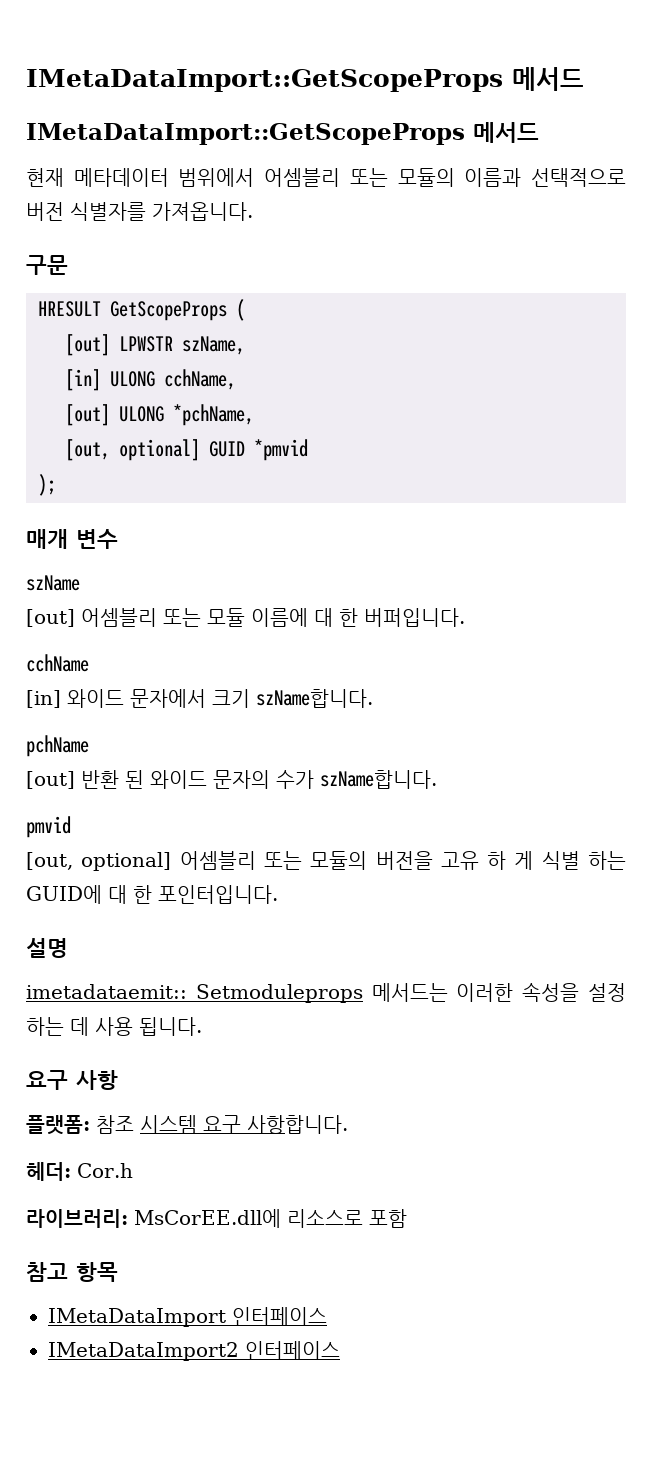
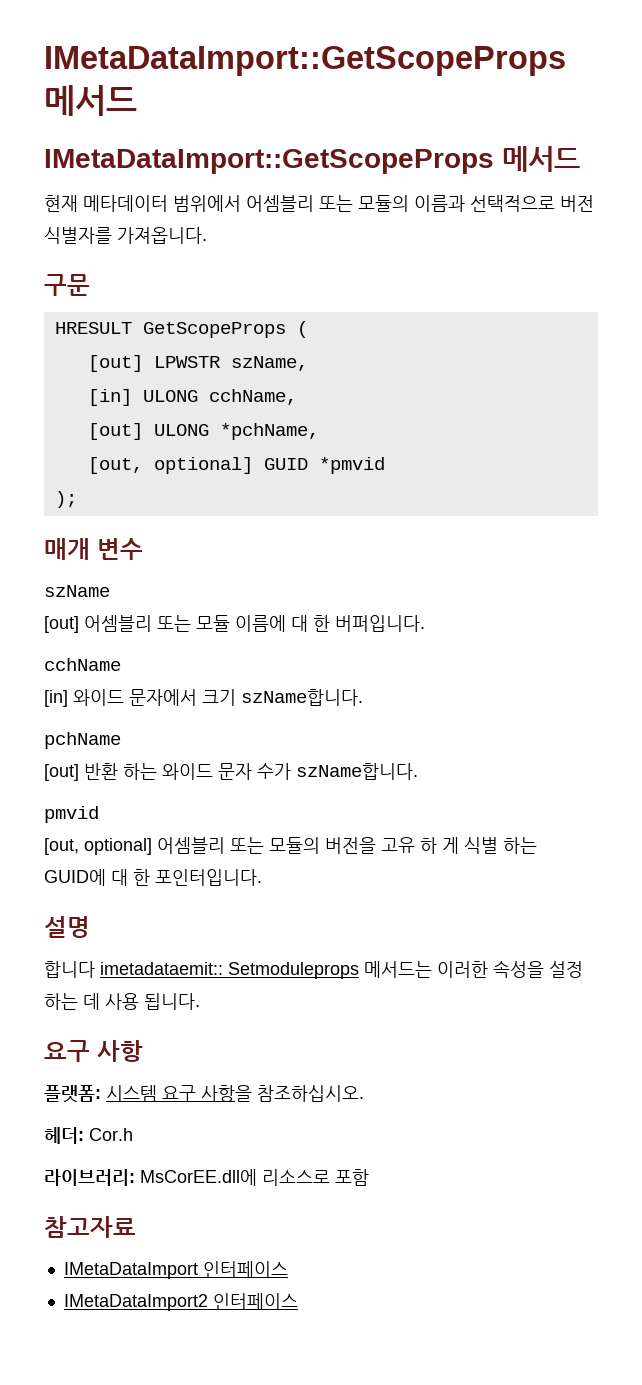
- [out] 반환 된 와이드 문자의 수가 szName합니다.
+ [out] 반환 하는 와이드 문자 수가 szName합니다.
- imetadataemit:: Setmoduleprops 메서드는 이러한 속성을 설정 하는 데 사용 됩니다.
+ 합니다 imetadataemit:: Setmoduleprops 메서드는 이러한 속성을 설정 하는 데 사용 됩니다.
- 플랫폼: 참조 시스템 요구 사항합니다.
+ 플랫폼: 시스템 요구 사항을 참조하십시오.
- 참고 항목
+ 참고자료

